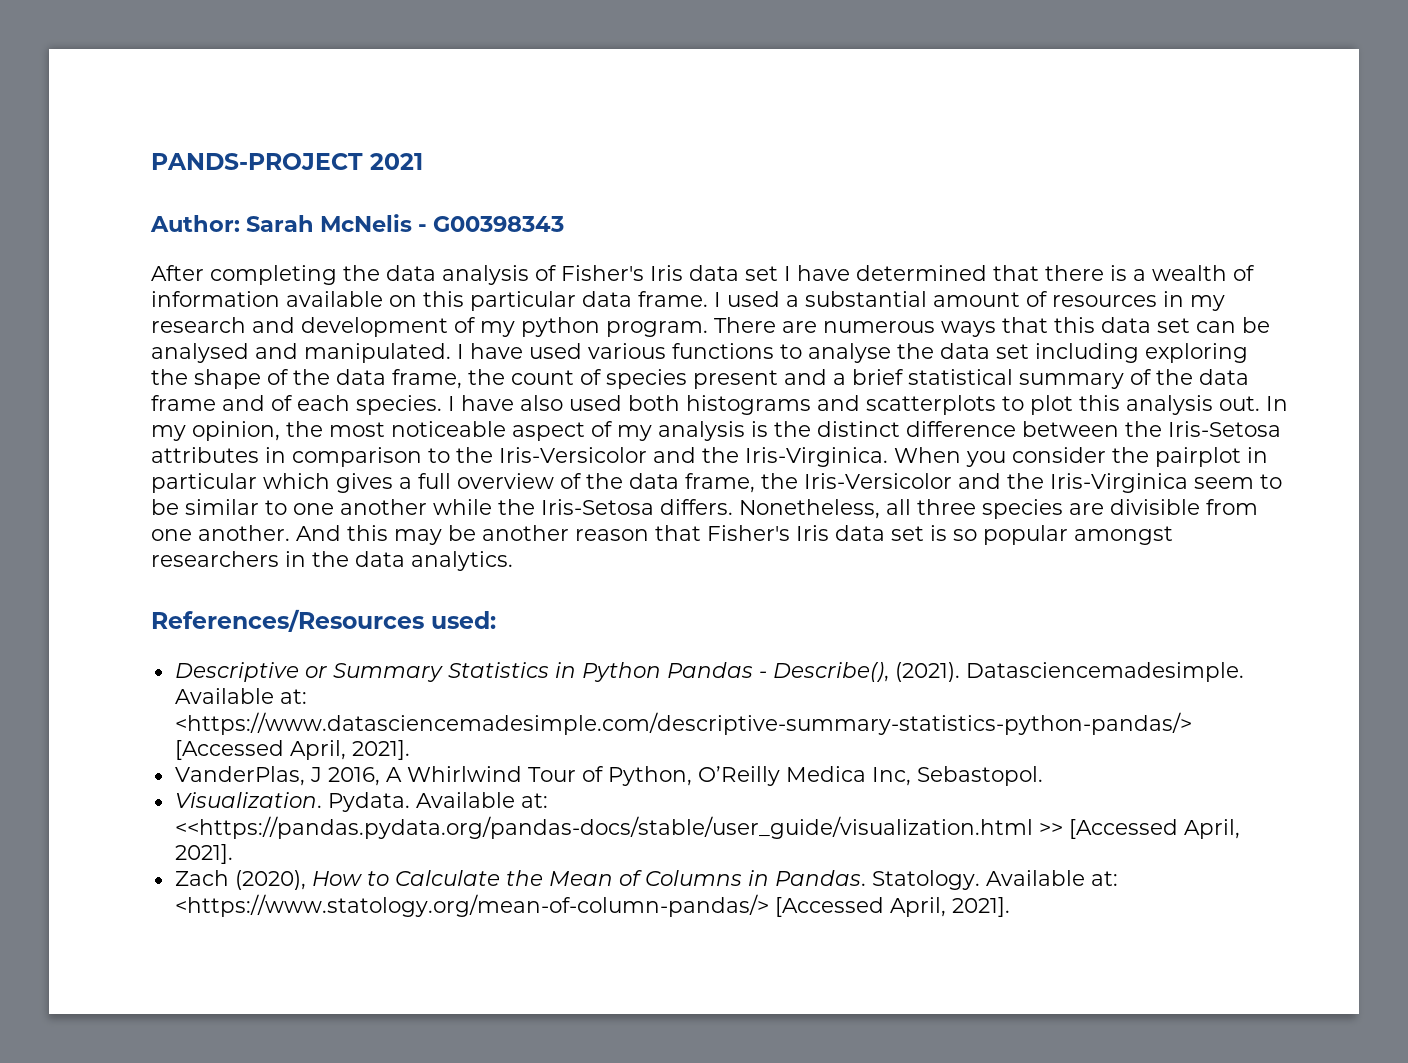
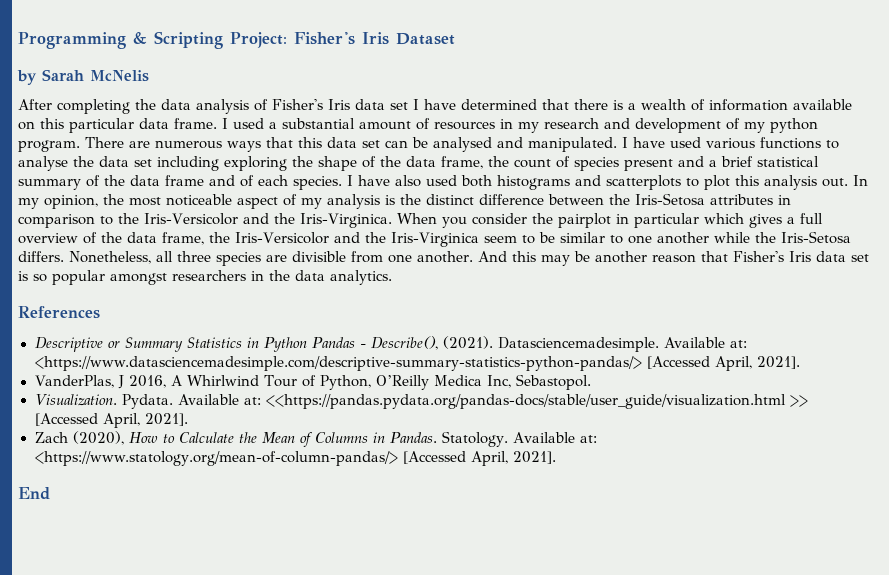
- PANDS-PROJECT 2021
- Author: Sarah McNelis - G00398343
+ Programming & Scripting Project: Fisher's Iris Dataset
+ by Sarah McNelis
- References/Resources used:
+ References
+ End

